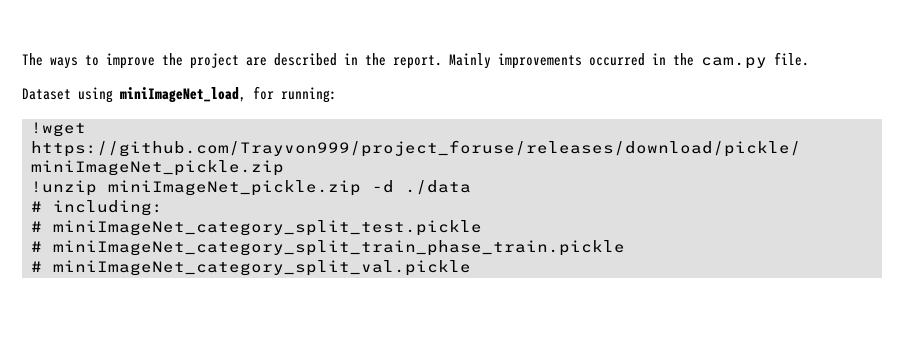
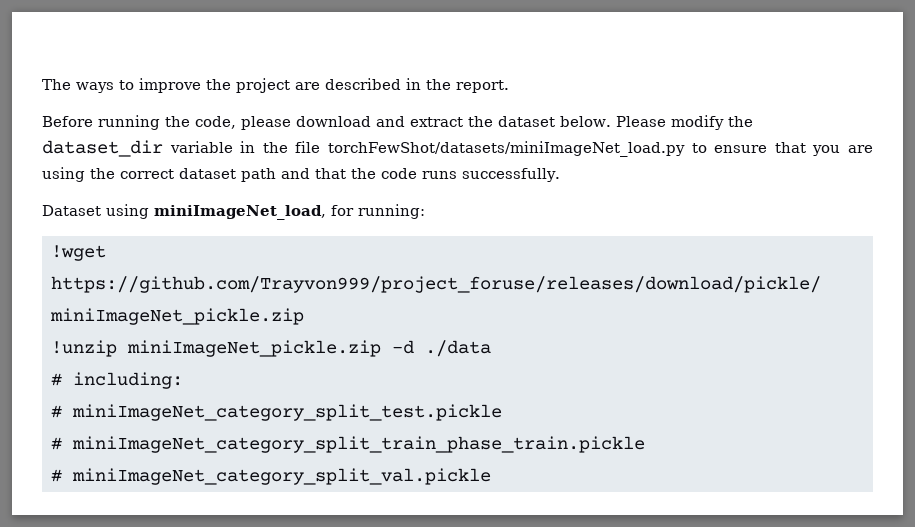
- The ways to improve the project are described in the report. Mainly improvements occurred in the cam.py file.
+ The ways to improve the project are described in the report.
+ Before running the code, please download and extract the dataset below. Please modify the dataset_dir variable in the file torchFewShot/datasets/miniImageNet_load.py to ensure that you are using the correct dataset path and that the code runs successfully.

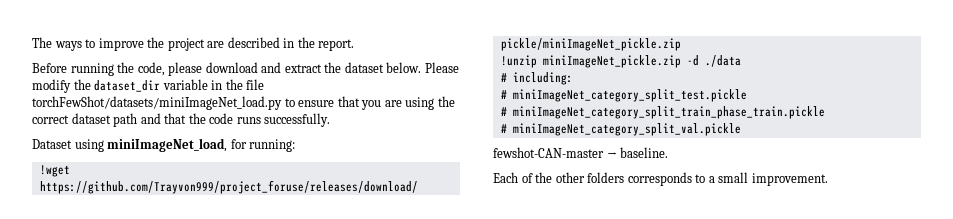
+ fewshot-CAN-master → baseline.
+ Each of the other folders corresponds to a small improvement.

